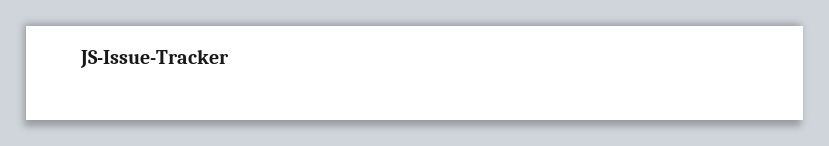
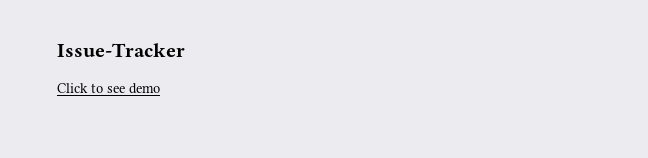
- JS-Issue-Tracker
+ Issue-Tracker
+ Click to see demo

